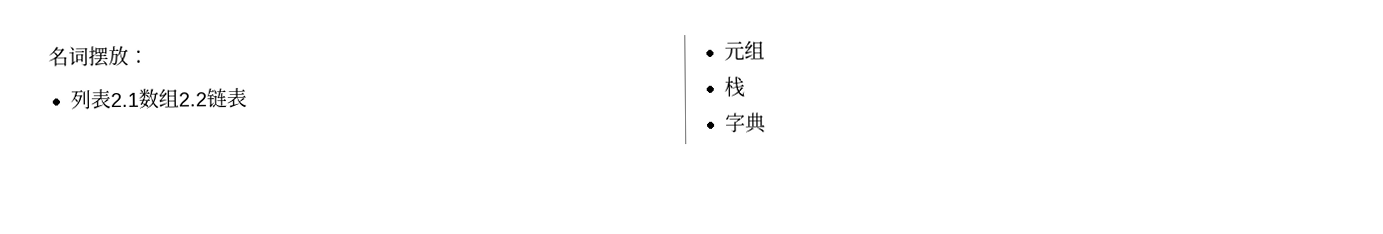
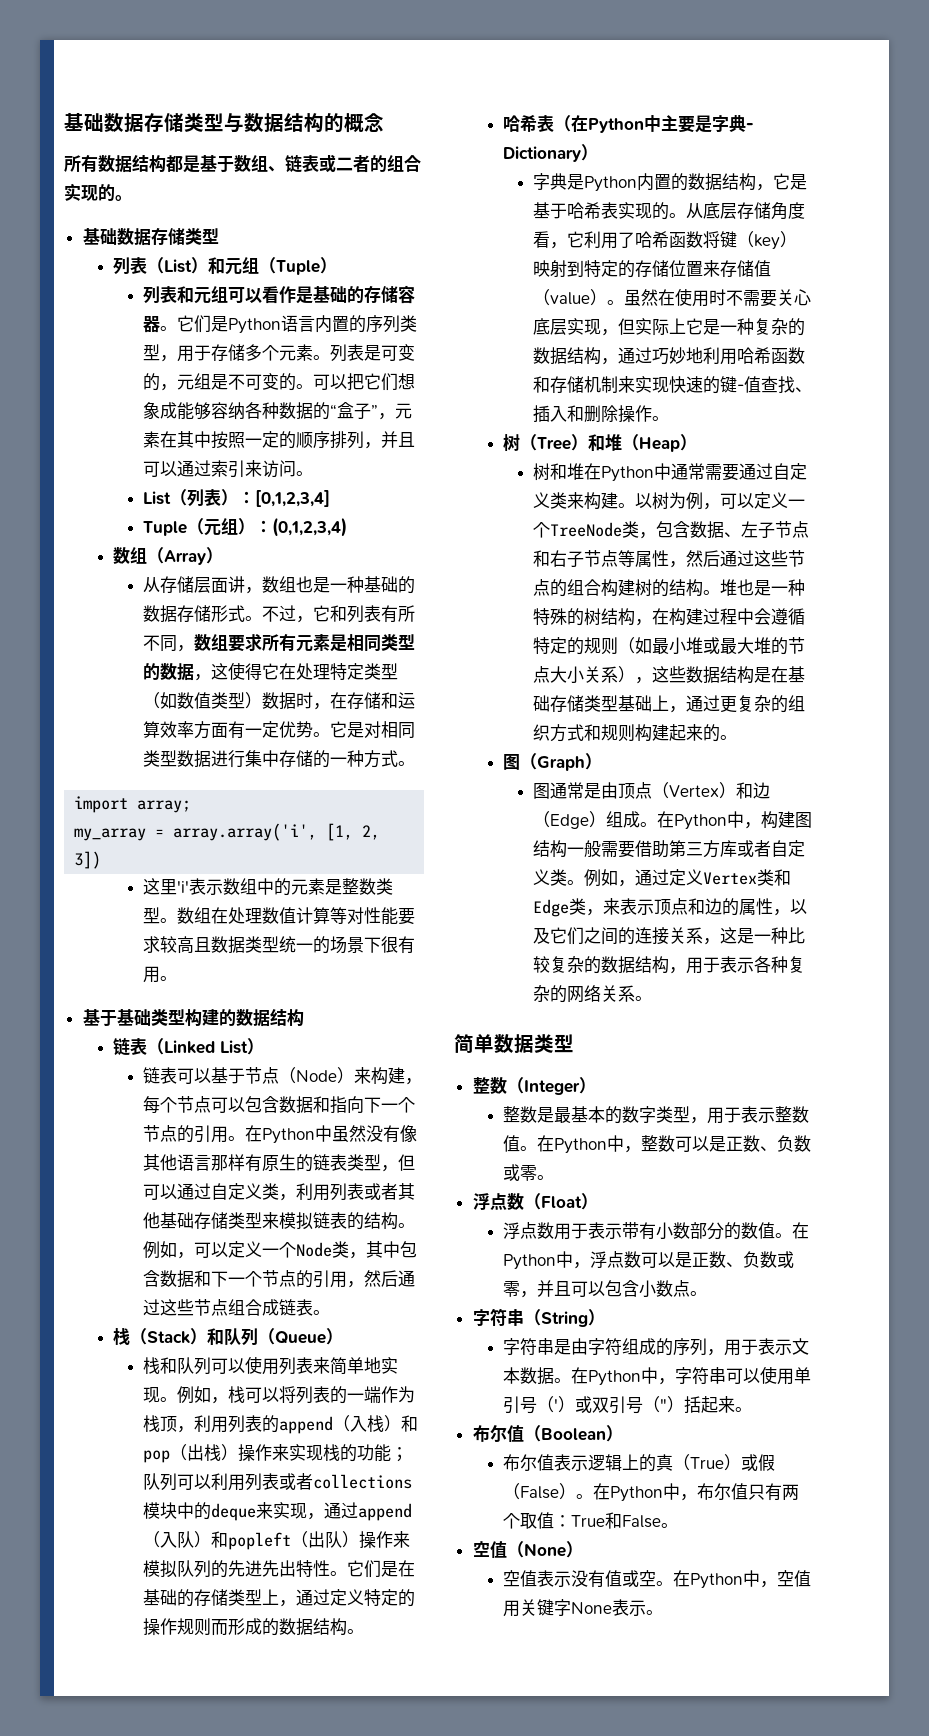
- 名词摆放：
- 列表2.1数组2.2链表
- 元组
- 栈
- 字典
+ 基础数据存储类型与数据结构的概念
+ 所有数据结构都是基于数组、链表或二者的组合实现的。
+ 基础数据存储类型
+ 列表（List）和元组（Tuple）
+ 列表和元组可以看作是基础的存储容器。它们是Python语言内置的序列类型，用于存储多个元素。列表是可变的，元组是不可变的。可以把它们想象成能够容纳各种数据的“盒子”，元素在其中按照一定的顺序排列，并且可以通过索引来访问。
+ List（列表）：[0,1,2,3,4]
+ Tuple（元组）：(0,1,2,3,4)
+ 数组（Array）
+ 从存储层面讲，数组也是一种基础的数据存储形式。不过，它和列表有所不同，数组要求所有元素是相同类型的数据，这使得它在处理特定类型（如数值类型）数据时，在存储和运算效率方面有一定优势。它是对相同类型数据进行集中存储的一种方式。
+ import array;
+ my_array = array.array('i', [1, 2, 3])
+ 这里'i'表示数组中的元素是整数类型。数组在处理数值计算等对性能要求较高且数据类型统一的场景下很有用。
+ 基于基础类型构建的数据结构
+ 链表（Linked List）
+ 链表可以基于节点（Node）来构建，每个节点可以包含数据和指向下一个节点的引用。在Python中虽然没有像其他语言那样有原生的链表类型，但可以通过自定义类，利用列表或者其他基础存储类型来模拟链表的结构。例如，可以定义一个Node类，其中包含数据和下一个节点的引用，然后通过这些节点组合成链表。
+ 栈（Stack）和队列（Queue）
+ 栈和队列可以使用列表来简单地实现。例如，栈可以将列表的一端作为栈顶，利用列表的append（入栈）和pop（出栈）操作来实现栈的功能；队列可以利用列表或者collections模块中的deque来实现，通过append（入队）和popleft（出队）操作来模拟队列的先进先出特性。它们是在基础的存储类型上，通过定义特定的操作规则而形成的数据结构。
+ 哈希表（在Python中主要是字典- Dictionary）
+ 字典是Python内置的数据结构，它是基于哈希表实现的。从底层存储角度看，它利用了哈希函数将键（key）映射到特定的存储位置来存储值（value）。虽然在使用时不需要关心底层实现，但实际上它是一种复杂的数据结构，通过巧妙地利用哈希函数和存储机制来实现快速的键-值查找、插入和删除操作。
+ 树（Tree）和堆（Heap）
+ 树和堆在Python中通常需要通过自定义类来构建。以树为例，可以定义一个TreeNode类，包含数据、左子节点和右子节点等属性，然后通过这些节点的组合构建树的结构。堆也是一种特殊的树结构，在构建过程中会遵循特定的规则（如最小堆或最大堆的节点大小关系），这些数据结构是在基础存储类型基础上，通过更复杂的组织方式和规则构建起来的。
+ 图（Graph）
+ 图通常是由顶点（Vertex）和边（Edge）组成。在Python中，构建图结构一般需要借助第三方库或者自定义类。例如，通过定义Vertex类和Edge类，来表示顶点和边的属性，以及它们之间的连接关系，这是一种比较复杂的数据结构，用于表示各种复杂的网络关系。
+ 简单数据类型
+ 整数（Integer）
+ 整数是最基本的数字类型，用于表示整数值。在Python中，整数可以是正数、负数或零。
+ 浮点数（Float）
+ 浮点数用于表示带有小数部分的数值。在Python中，浮点数可以是正数、负数或零，并且可以包含小数点。
+ 字符串（String）
+ 字符串是由字符组成的序列，用于表示文本数据。在Python中，字符串可以使用单引号（'）或双引号（"）括起来。
+ 布尔值（Boolean）
+ 布尔值表示逻辑上的真（True）或假（False）。在Python中，布尔值只有两个取值：True和False。
+ 空值（None）
+ 空值表示没有值或空。在Python中，空值用关键字None表示。

